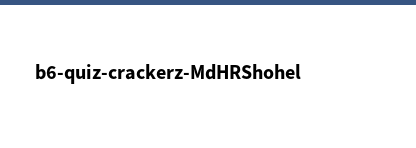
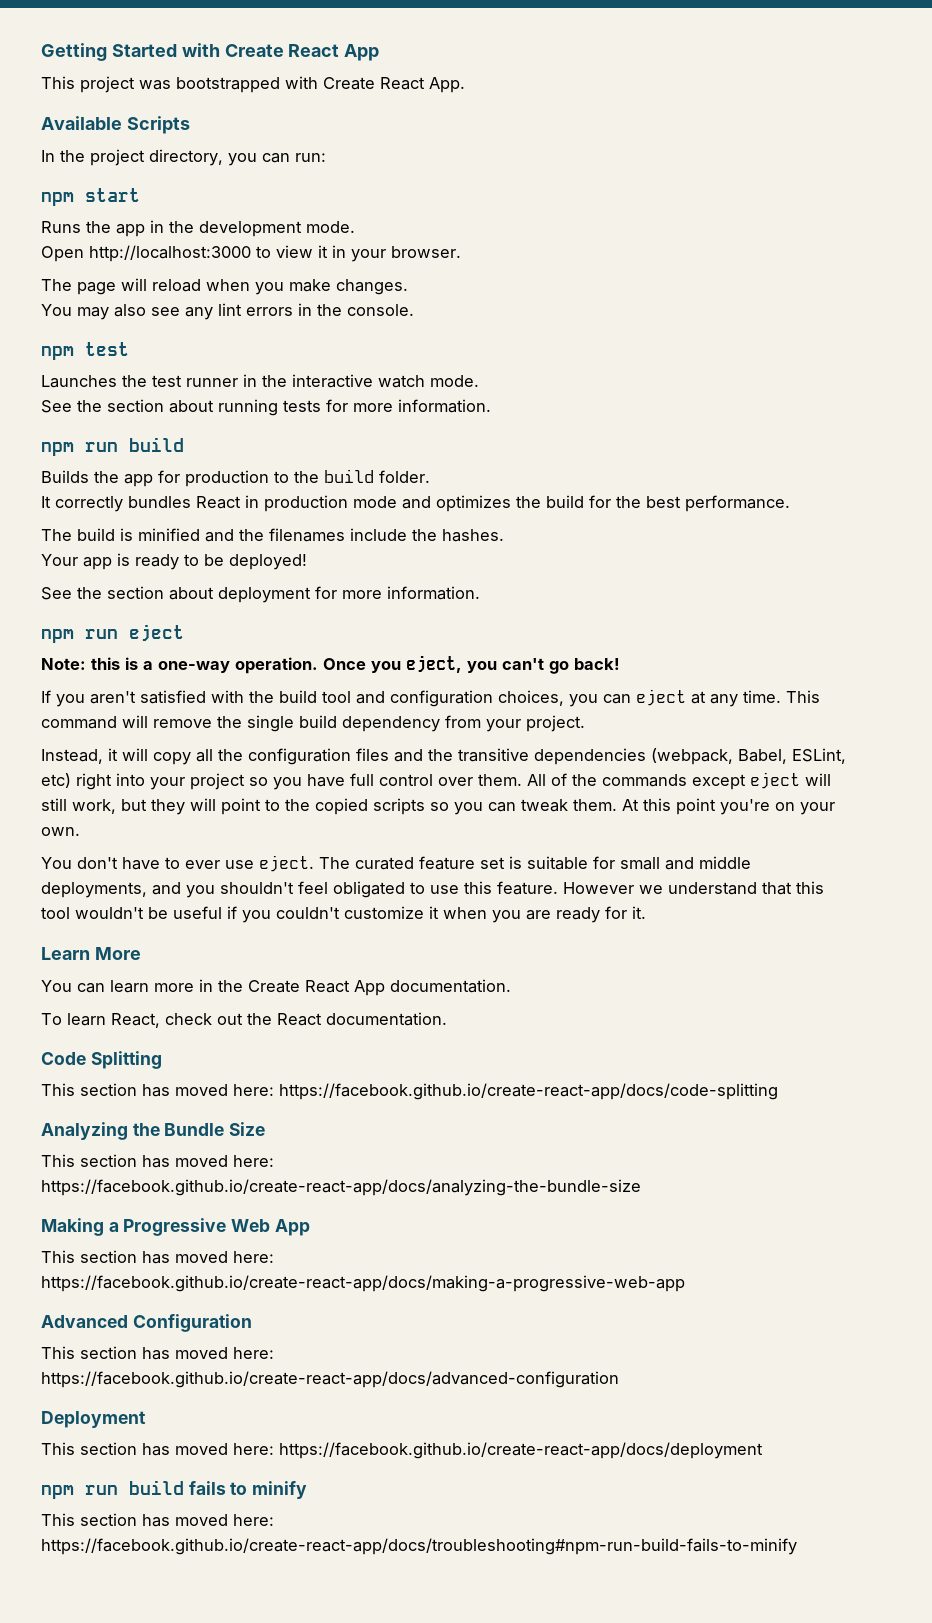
- b6-quiz-crackerz-MdHRShohel
+ Getting Started with Create React App
+ This project was bootstrapped with Create React App.
+ Available Scripts
+ In the project directory, you can run:
+ npm start
+ Runs the app in the development mode.
+ Open http://localhost:3000 to view it in your browser.
+ The page will reload when you make changes.
+ You may also see any lint errors in the console.
+ npm test
+ Launches the test runner in the interactive watch mode.
+ See the section about running tests for more information.
+ npm run build
+ Builds the app for production to the build folder.
+ It correctly bundles React in production mode and optimizes the build for the best performance.
+ The build is minified and the filenames include the hashes.
+ Your app is ready to be deployed!
+ See the section about deployment for more information.
+ npm run eject
+ Note: this is a one-way operation. Once you eject, you can't go back!
+ If you aren't satisfied with the build tool and configuration choices, you can eject at any time. This command will remove the single build dependency from your project.
+ Instead, it will copy all the configuration files and the transitive dependencies (webpack, Babel, ESLint, etc) right into your project so you have full control over them. All of the commands except eject will still work, but they will point to the copied scripts so you can tweak them. At this point you're on your own.
+ You don't have to ever use eject. The curated feature set is suitable for small and middle deployments, and you shouldn't feel obligated to use this feature. However we understand that this tool wouldn't be useful if you couldn't customize it when you are ready for it.
+ Learn More
+ You can learn more in the Create React App documentation.
+ To learn React, check out the React documentation.
+ Code Splitting
+ This section has moved here: https://facebook.github.io/create-react-app/docs/code-splitting
+ Analyzing the Bundle Size
+ This section has moved here: https://facebook.github.io/create-react-app/docs/analyzing-the-bundle-size
+ Making a Progressive Web App
+ This section has moved here: https://facebook.github.io/create-react-app/docs/making-a-progressive-web-app
+ Advanced Configuration
+ This section has moved here: https://facebook.github.io/create-react-app/docs/advanced-configuration
+ Deployment
+ This section has moved here: https://facebook.github.io/create-react-app/docs/deployment
+ npm run build fails to minify
+ This section has moved here: https://facebook.github.io/create-react-app/docs/troubleshooting#npm-run-build-fails-to-minify

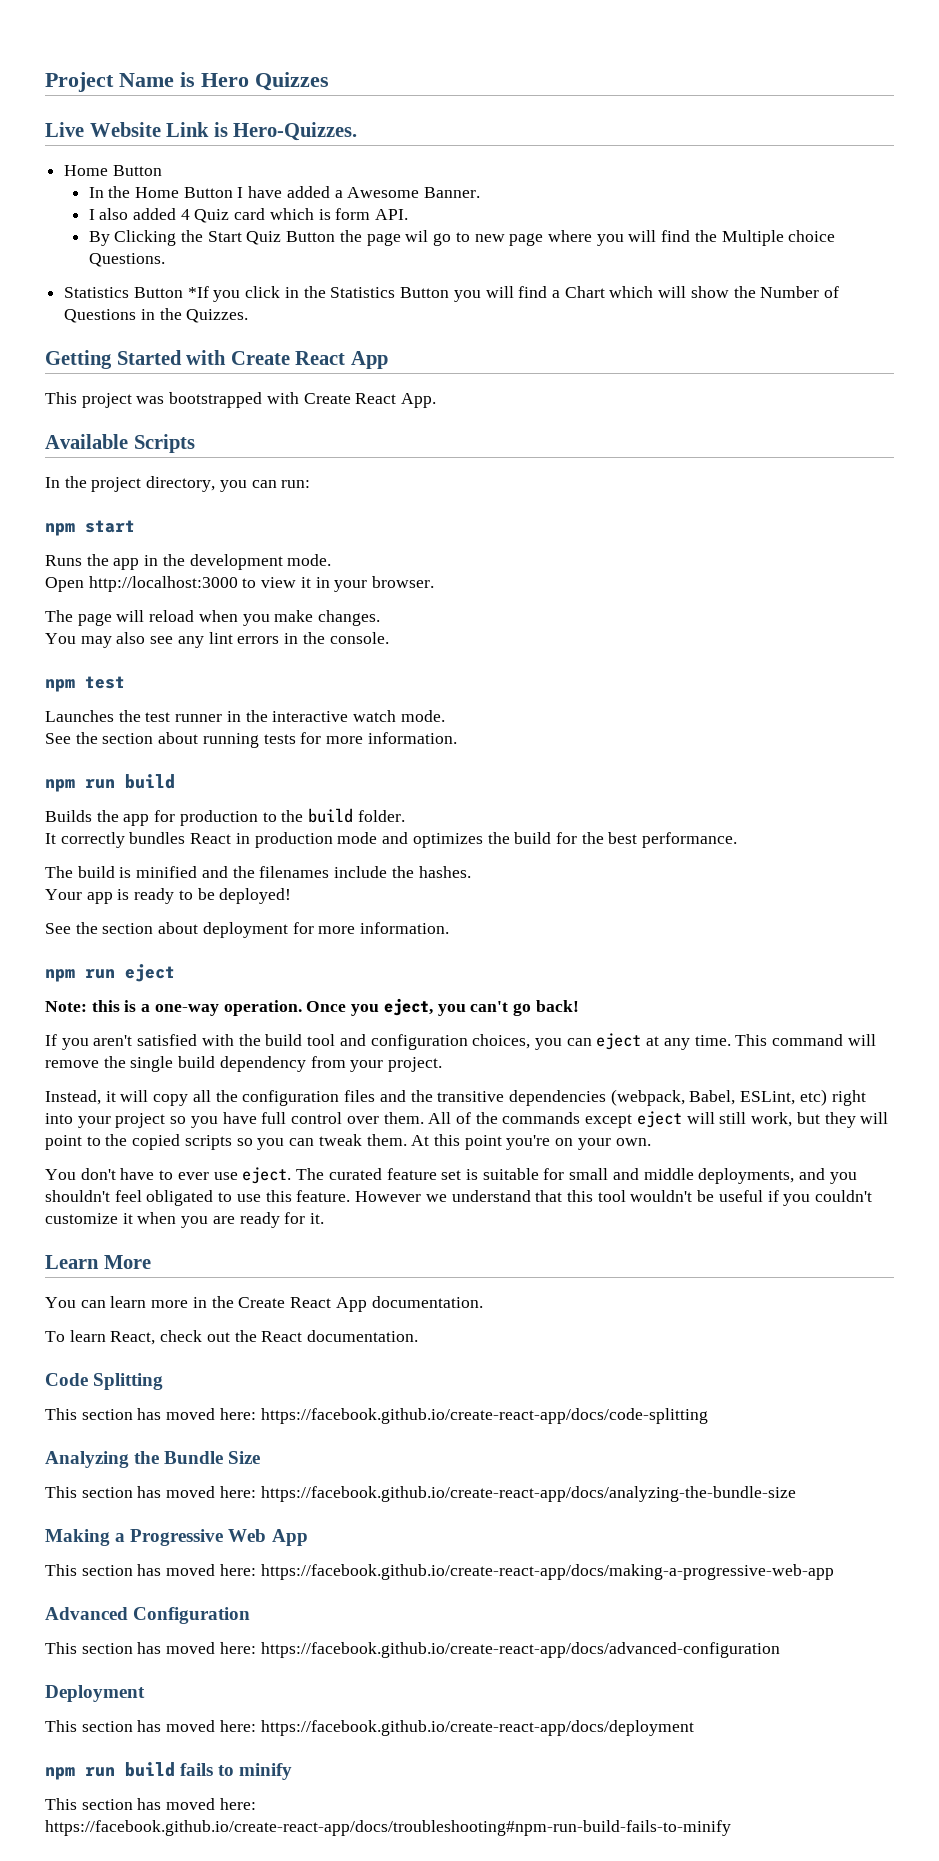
+ Project Name is Hero Quizzes
+ Live Website Link is Hero-Quizzes.
+ Home Button
+ In the Home Button I have added a Awesome Banner.
+ I also added 4 Quiz card which is form API.
+ By Clicking the Start Quiz Button the page wil go to new page where you will find the Multiple choice Questions.
+ Statistics Button *If you click in the Statistics Button you will find a Chart which will show the Number of Questions in the Quizzes.

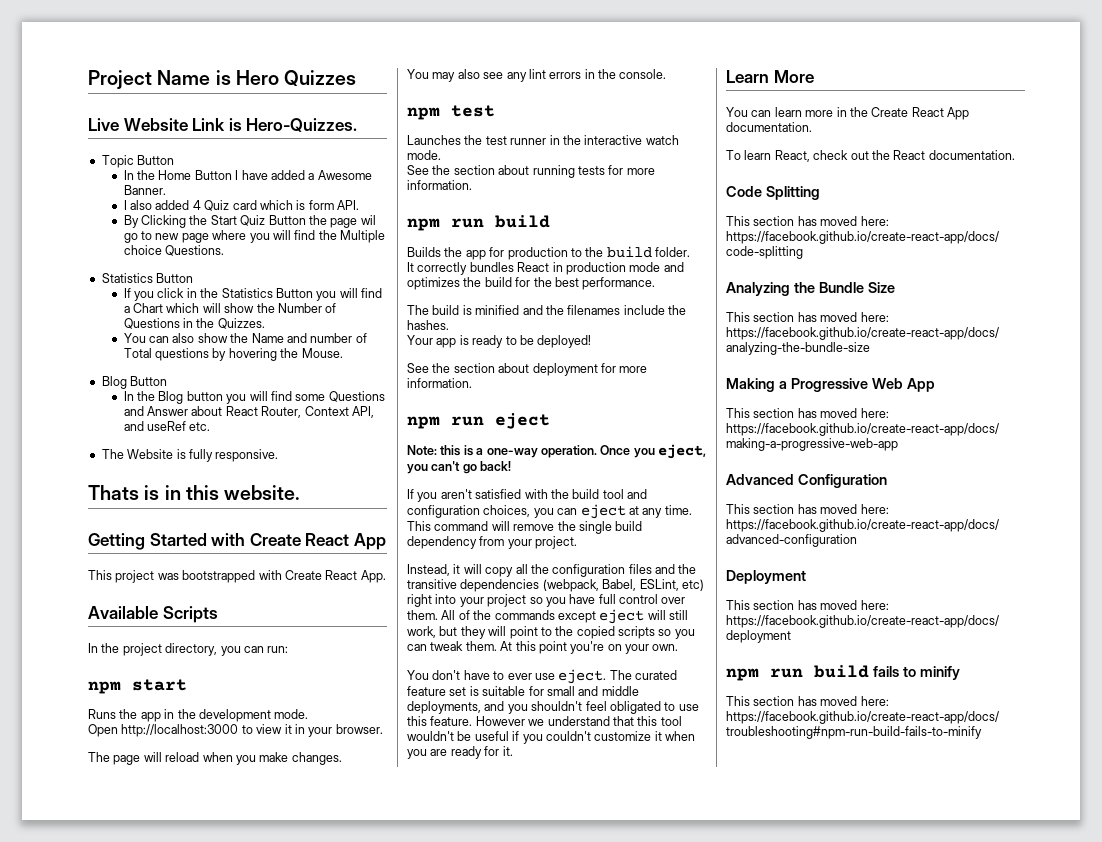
  Live Website Link is Hero-Quizzes.
- Home Button
+ Topic Button
  By Clicking the Start Quiz Button the page wil go to new page where you will find the Multiple choice Questions.
- Statistics Button *If you click in the Statistics Button you will find a Chart which will show the Number of Questions in the Quizzes.
+ Statistics Button
+ If you click in the Statistics Button you will find a Chart which will show the Number of Questions in the Quizzes.
+ You can also show the Name and number of Total questions by hovering the Mouse.
+ Blog Button
+ In the Blog button you will find some Questions and Answer about React Router, Context API, and useRef etc.
+ The Website is fully responsive.
+ Thats is in this website.

